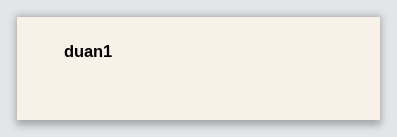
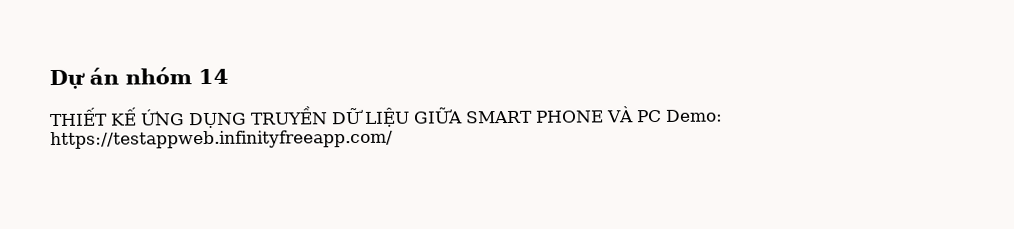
- duan1
+ Dự án nhóm 14
+ THIẾT KẾ ỨNG DỤNG TRUYỀN DỮ LIỆU GIỮA SMART PHONE VÀ PC Demo: https://testappweb.infinityfreeapp.com/

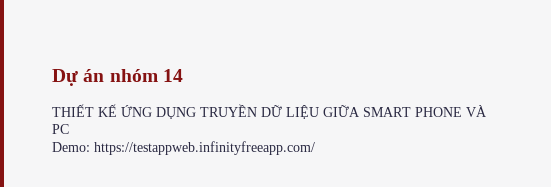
- THIẾT KẾ ỨNG DỤNG TRUYỀN DỮ LIỆU GIỮA SMART PHONE VÀ PC Demo: https://testappweb.infinityfreeapp.com/
+ THIẾT KẾ ỨNG DỤNG TRUYỀN DỮ LIỆU GIỮA SMART PHONE VÀ PC
+ Demo: https://testappweb.infinityfreeapp.com/

